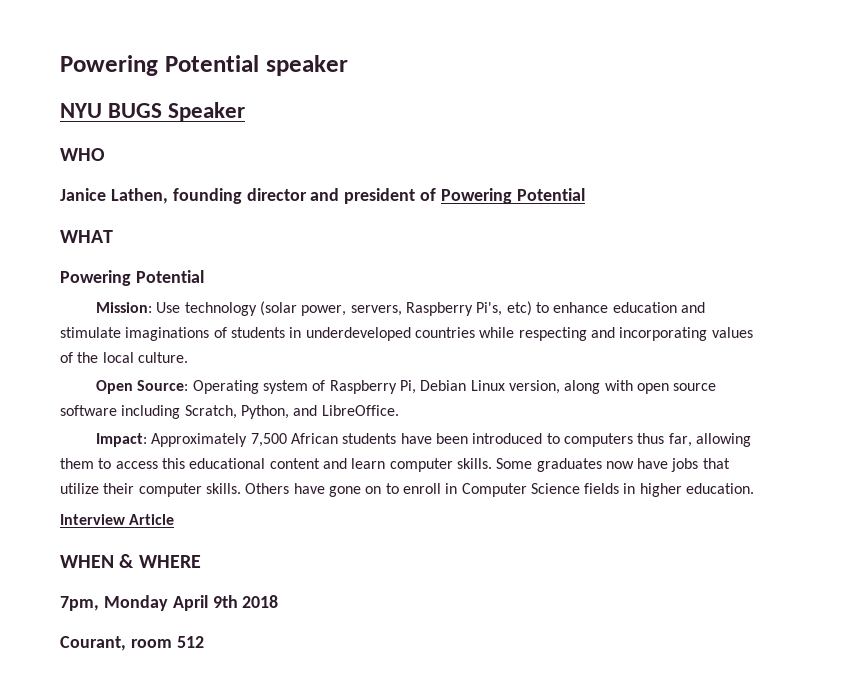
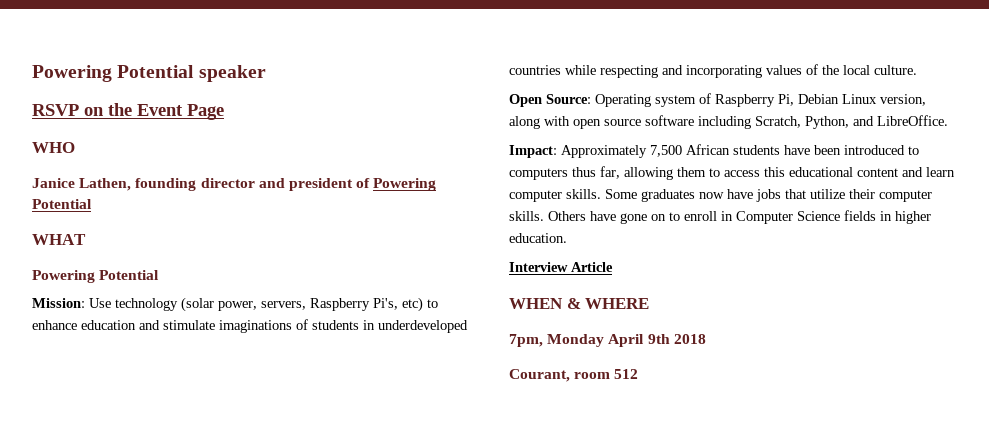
- NYU BUGS Speaker
+ RSVP on the Event Page

